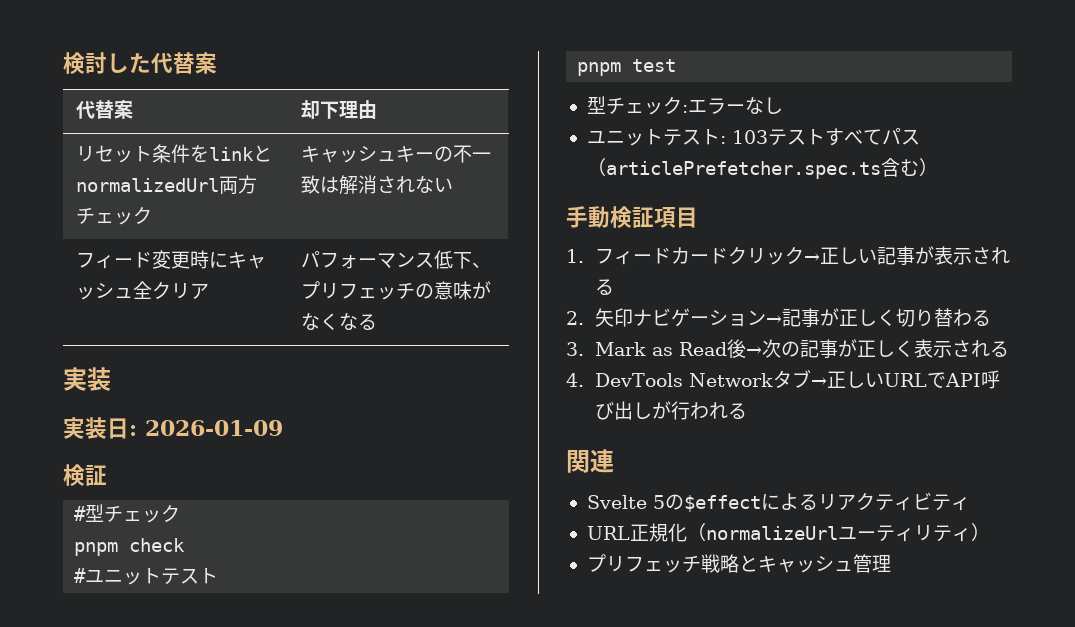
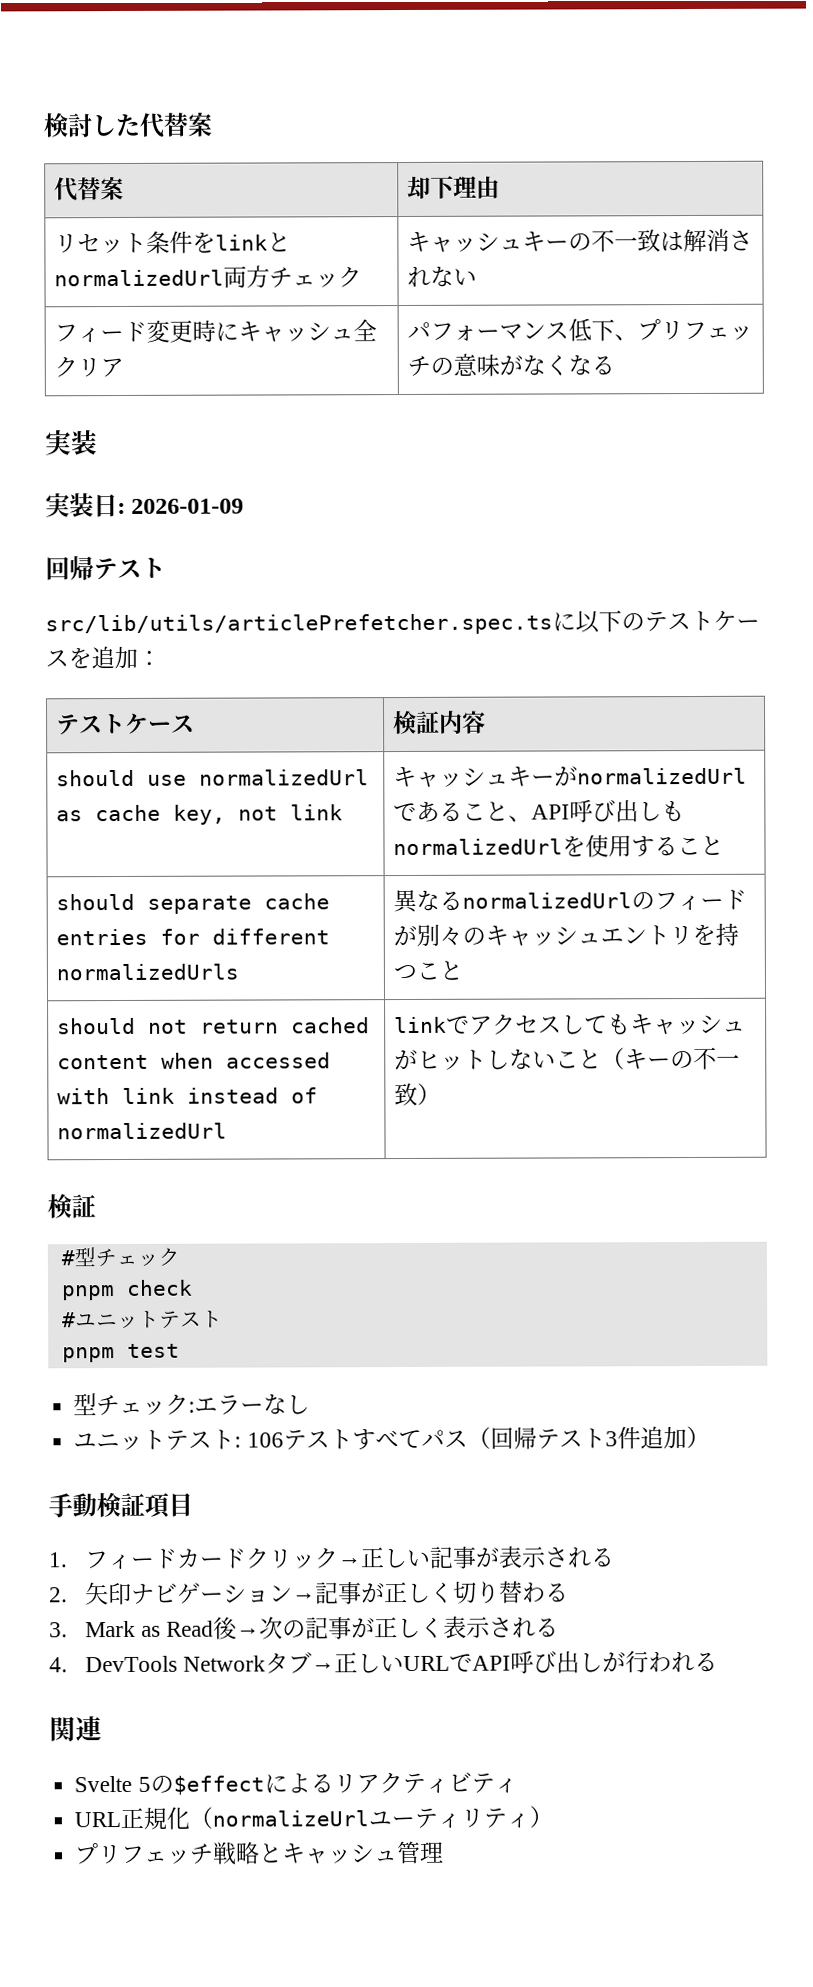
  実装日: 2026-01-09
+ 回帰テスト
+ src/lib/utils/articlePrefetcher.spec.tsに以下のテストケースを追加：
+ テストケース | 検証内容
+ should use normalizedUrl as cache key, not link | キャッシュキーがnormalizedUrlであること、API呼び出しもnormalizedUrlを使用すること
+ should separate cache entries for different normalizedUrls | 異なるnormalizedUrlのフィードが別々のキャッシュエントリを持つこと
+ should not return cached content when accessed with link instead of normalizedUrl | linkでアクセスしてもキャッシュがヒットしないこと（キーの不一致）
- ユニットテスト: 103テストすべてパス（articlePrefetcher.spec.ts含む）
+ ユニットテスト: 106テストすべてパス（回帰テスト3件追加）

